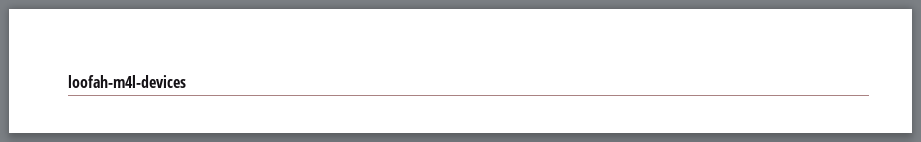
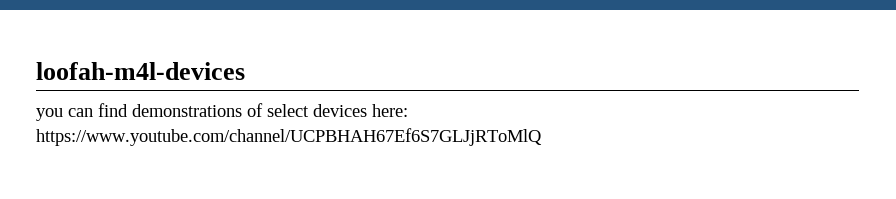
+ you can find demonstrations of select devices here: https://www.youtube.com/channel/UCPBHAH67Ef6S7GLJjRToMlQ

